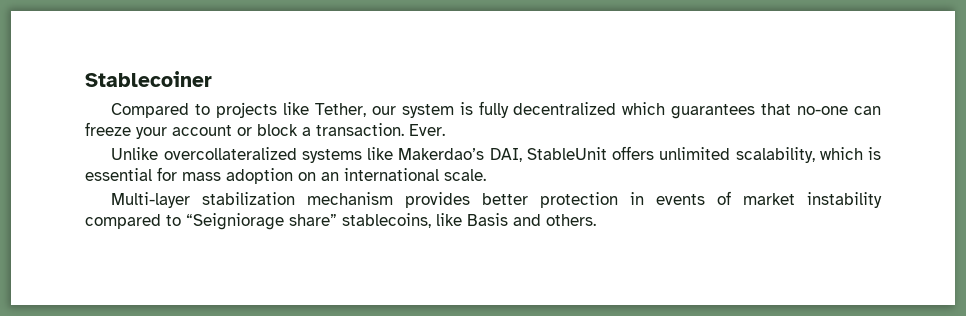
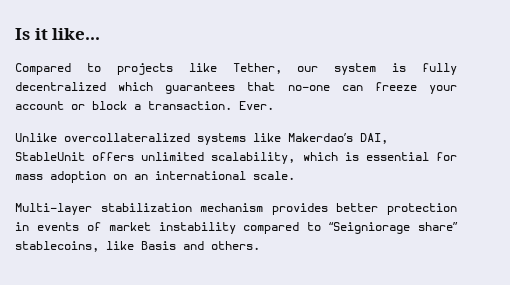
- Stablecoiner
+ Is it like...

